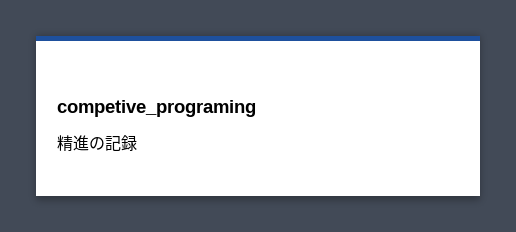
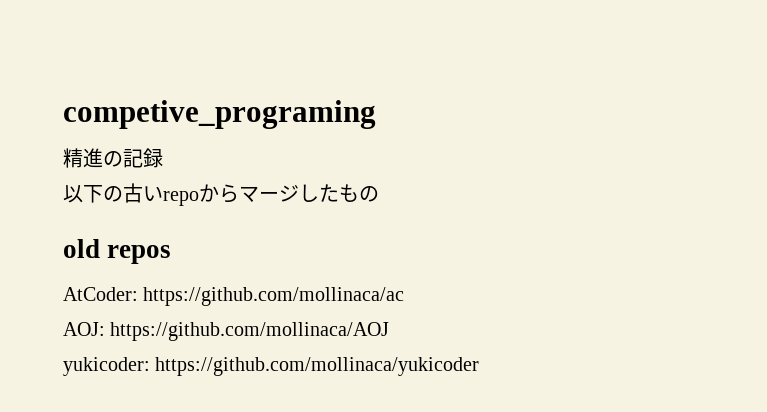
+ 以下の古いrepoからマージしたもの
+ old repos
+ AtCoder: https://github.com/mollinaca/ac
+ AOJ: https://github.com/mollinaca/AOJ
+ yukicoder: https://github.com/mollinaca/yukicoder

